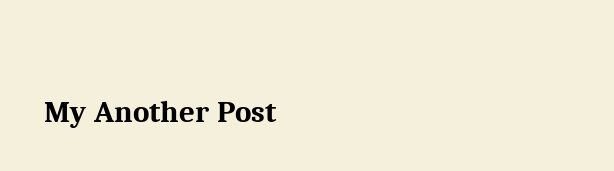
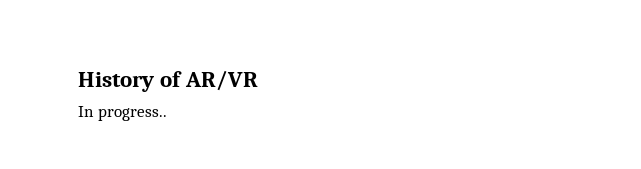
- My Another Post
+ History of AR/VR
+ In progress..

